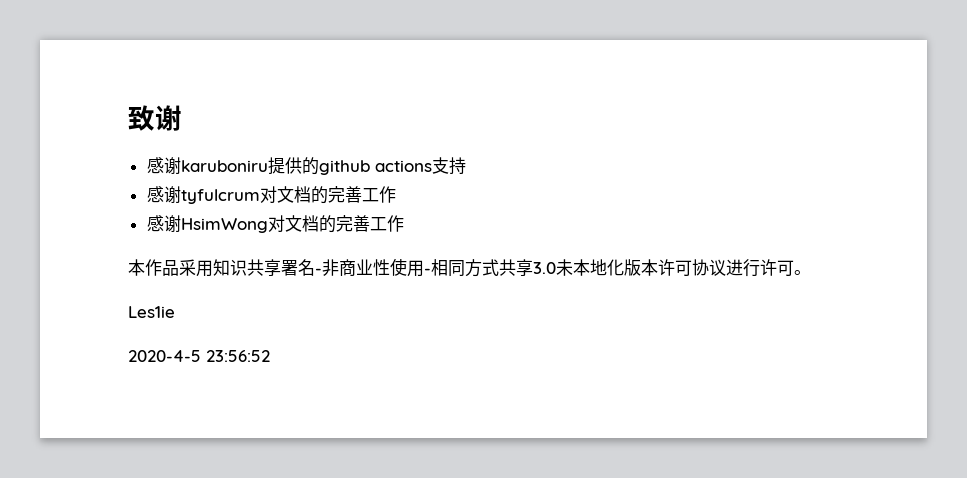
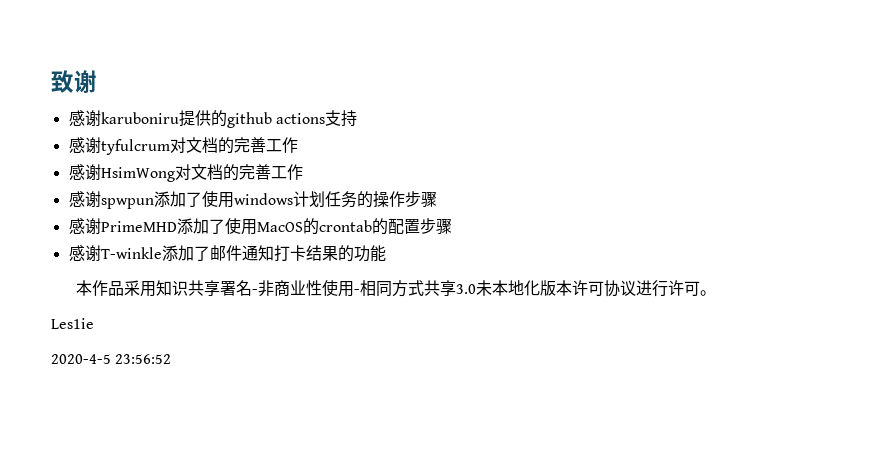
+ 感谢spwpun添加了使用windows计划任务的操作步骤
+ 感谢PrimeMHD添加了使用MacOS的crontab的配置步骤
+ 感谢T-winkle添加了邮件通知打卡结果的功能

